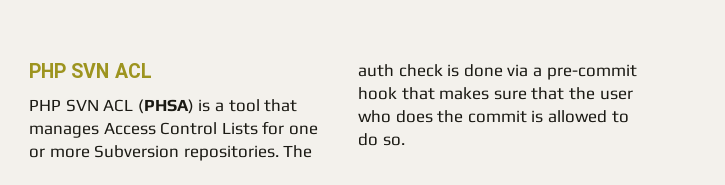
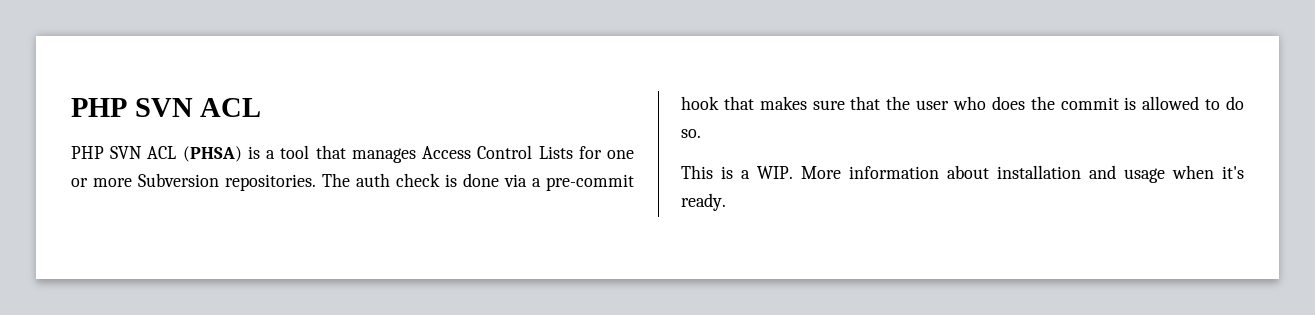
+ This is a WIP. More information about installation and usage when it's ready.

